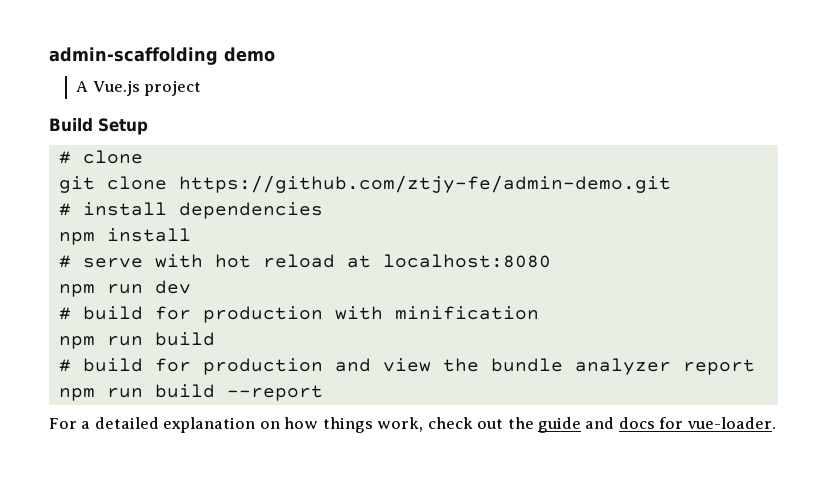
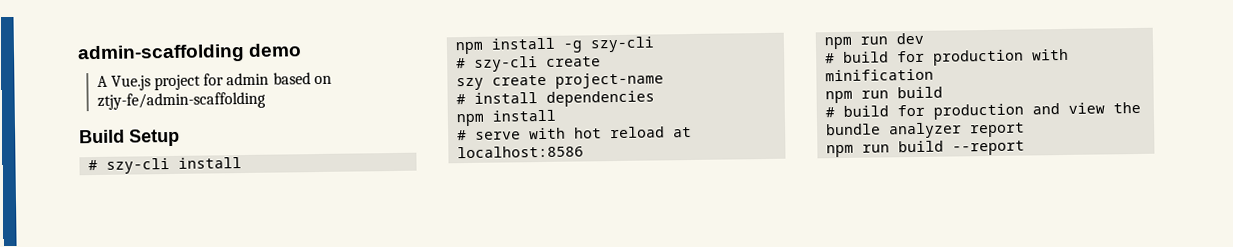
- A Vue.js project
+ A Vue.js project for admin based on ztjy-fe/admin-scaffolding
  Build Setup
- # clone
- git clone https://github.com/ztjy-fe/admin-demo.git
+ # szy-cli install
+ npm install -g szy-cli
+ # szy-cli create
+ szy create project-name
- # serve with hot reload at localhost:8080
+ # serve with hot reload at localhost:8586
- For a detailed explanation on how things work, check out the guide and docs for vue-loader.

